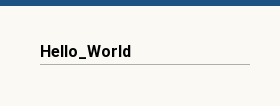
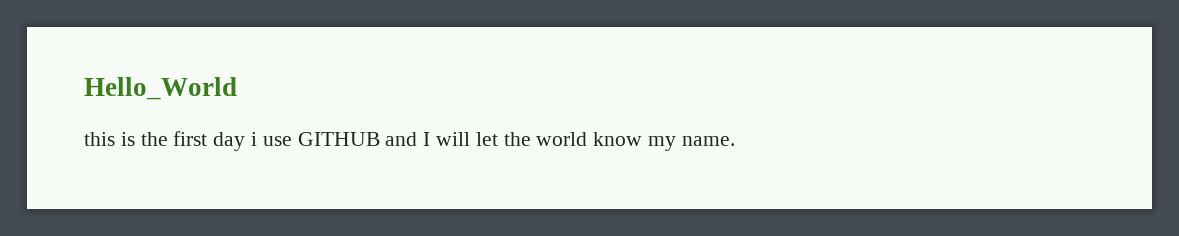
+ this is the first day i use GITHUB and I will let the world know my name.

